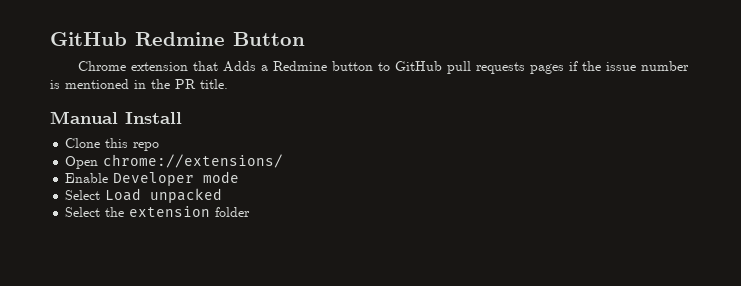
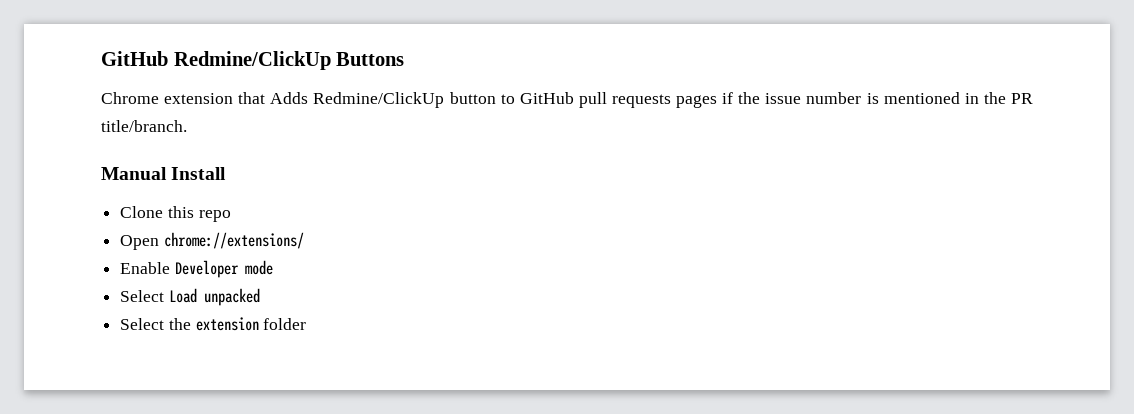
- GitHub Redmine Button
+ GitHub Redmine/ClickUp Buttons
- Chrome extension that Adds a Redmine button to GitHub pull requests pages if the issue number is mentioned in the PR title.
+ Chrome extension that Adds Redmine/ClickUp button to GitHub pull requests pages if the issue number is mentioned in the PR title/branch.

